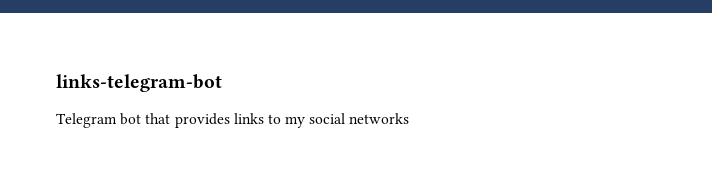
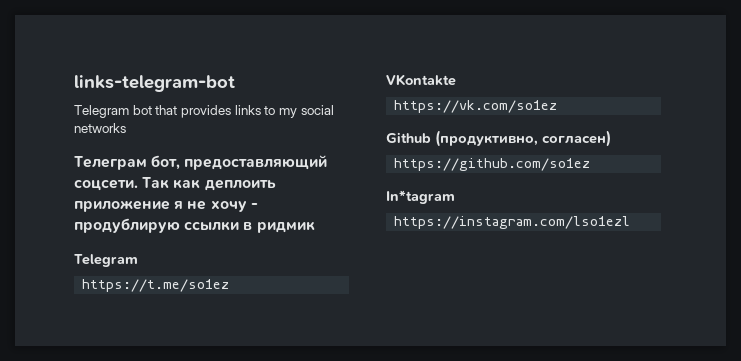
+ Телеграм бот, предоставляющий соцсети. Так как деплоить приложение я не хочу - продублирую ссылки в ридмик
+ Telegram
+ https://t.me/so1ez
+ VKontakte
+ https://vk.com/so1ez
+ Github (продуктивно, согласен)
+ https://github.com/so1ez
+ In*tagram
+ https://instagram.com/lso1ezl

